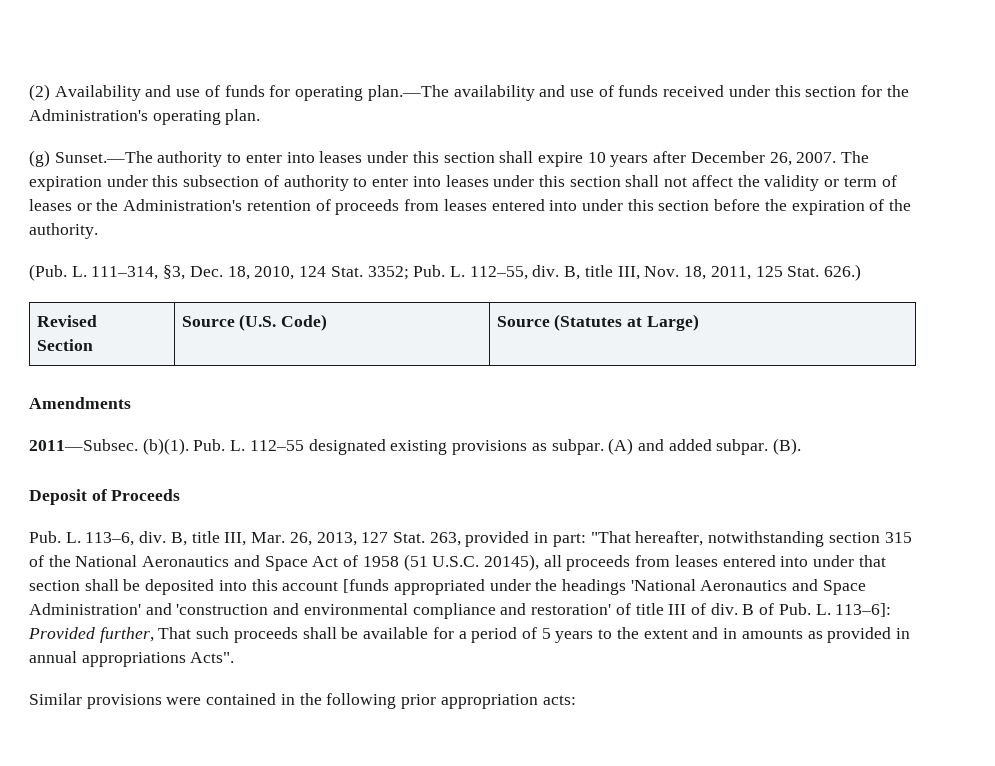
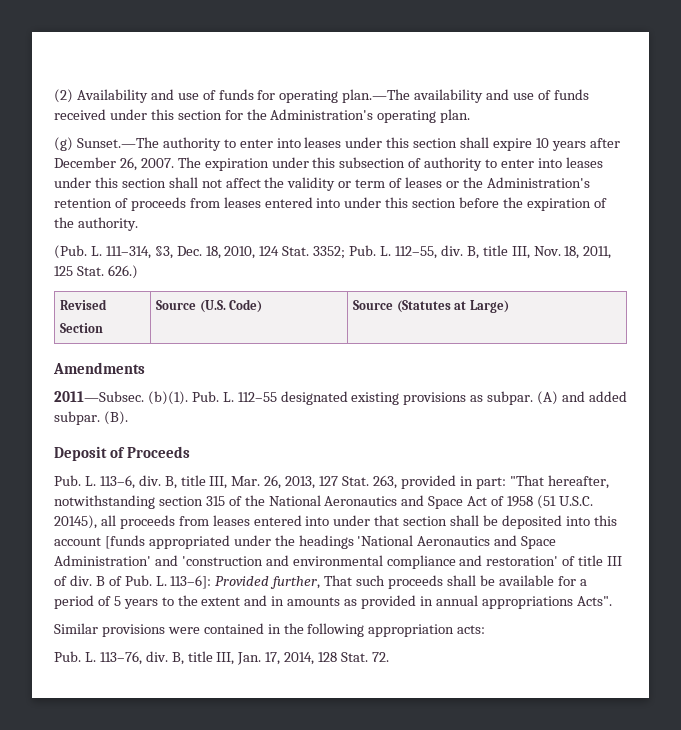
- Similar provisions were contained in the following prior appropriation acts:
+ Similar provisions were contained in the following appropriation acts:
+ Pub. L. 113–76, div. B, title III, Jan. 17, 2014, 128 Stat. 72.

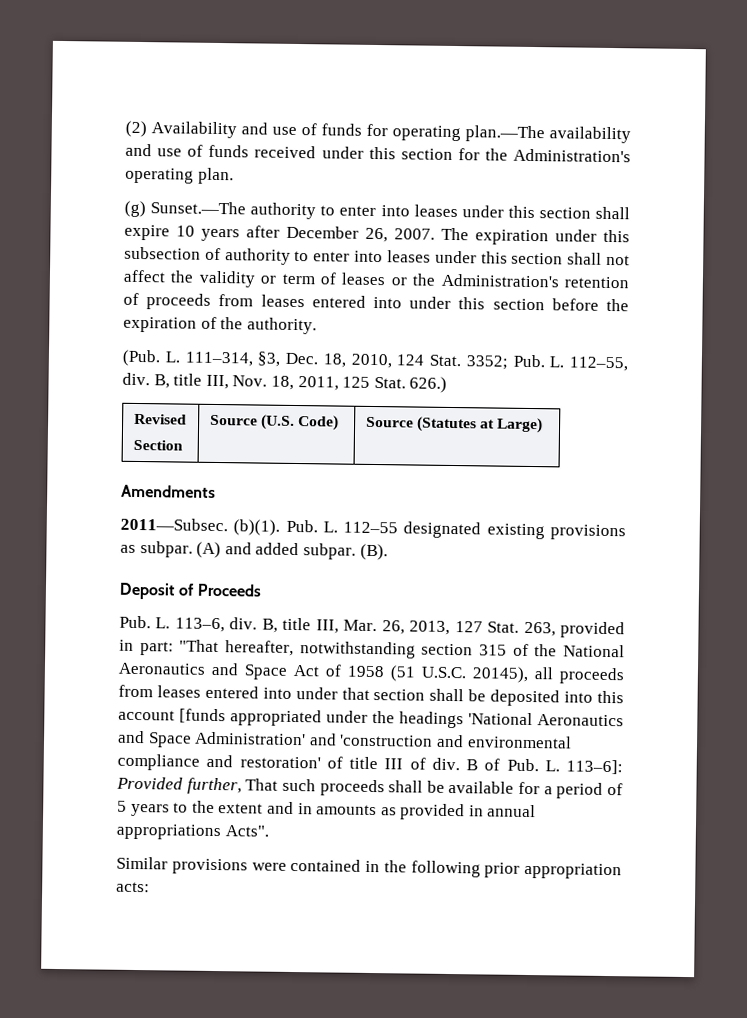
- Similar provisions were contained in the following appropriation acts:
+ Similar provisions were contained in the following prior appropriation acts:
- Pub. L. 113–76, div. B, title III, Jan. 17, 2014, 128 Stat. 72.

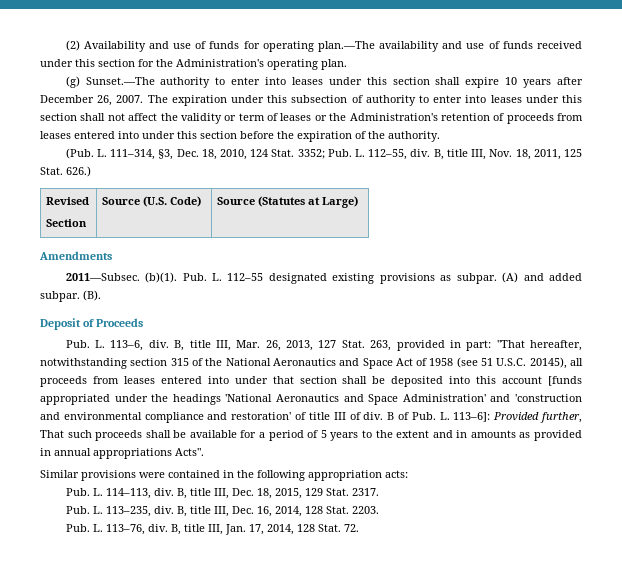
- 263, provided in part: "That hereafter, notwithstanding section 315 of the National Aeronautics and Space Act of 1958 (51 U.S.C. 20145), all proceeds from leases entered into under that section shall be deposited into this account [funds appropriated under the headings 'National Aeronautics and Space Administration' and 'construction and environmental compliance and restoration' of title III of div.
+ 263, provided in part: "That hereafter, notwithstanding section 315 of the National Aeronautics and Space Act of 1958 (see 51 U.S.C. 20145), all proceeds from leases entered into under that section shall be deposited into this account [funds appropriated under the headings 'National Aeronautics and Space Administration' and 'construction and environmental compliance and restoration' of title III of div.
- Similar provisions were contained in the following prior appropriation acts:
+ Similar provisions were contained in the following appropriation acts:
+ Pub. L. 114–113, div. B, title III, Dec. 18, 2015, 129 Stat. 2317.
+ Pub. L. 113–235, div. B, title III, Dec. 16, 2014, 128 Stat. 2203.
+ Pub. L. 113–76, div. B, title III, Jan. 17, 2014, 128 Stat. 72.

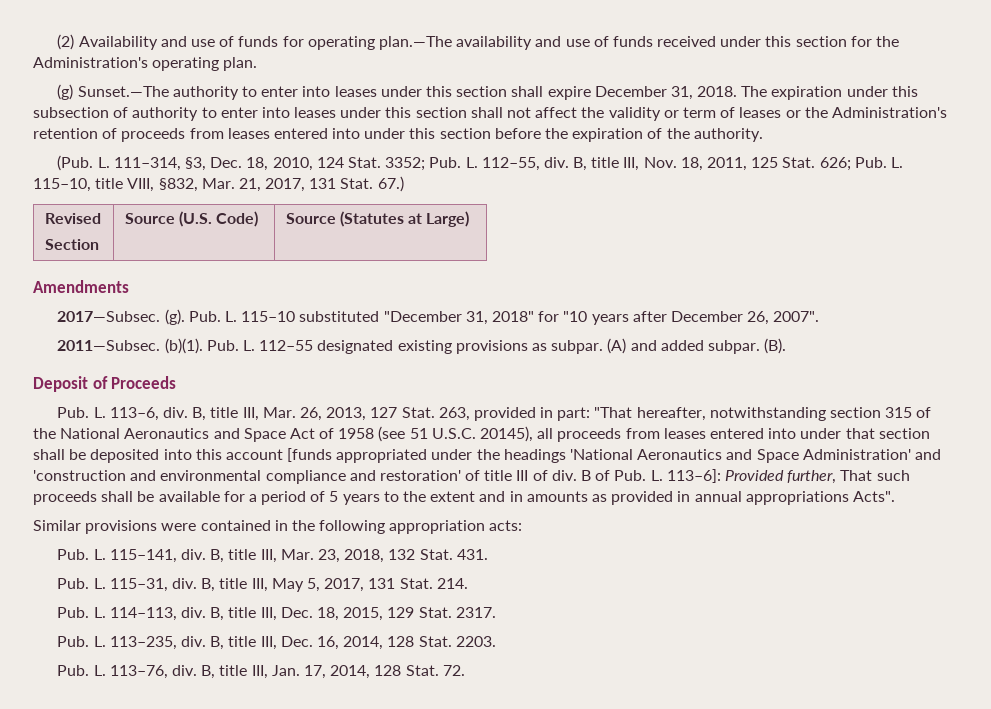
- (g) Sunset.—The authority to enter into leases under this section shall expire 10 years after December 26, 2007.
+ (g) Sunset.—The authority to enter into leases under this section shall expire December 31, 2018.
- 626.)
+ 626; Pub. L. 115–10, title VIII, §832, Mar. 21, 2017, 131 Stat. 67.)
+ 2017—Subsec. (g). Pub. L. 115–10 substituted "December 31, 2018" for "10 years after December 26, 2007".
+ Pub. L. 115–141, div. B, title III, Mar. 23, 2018, 132 Stat. 431.
+ Pub. L. 115–31, div. B, title III, May 5, 2017, 131 Stat. 214.

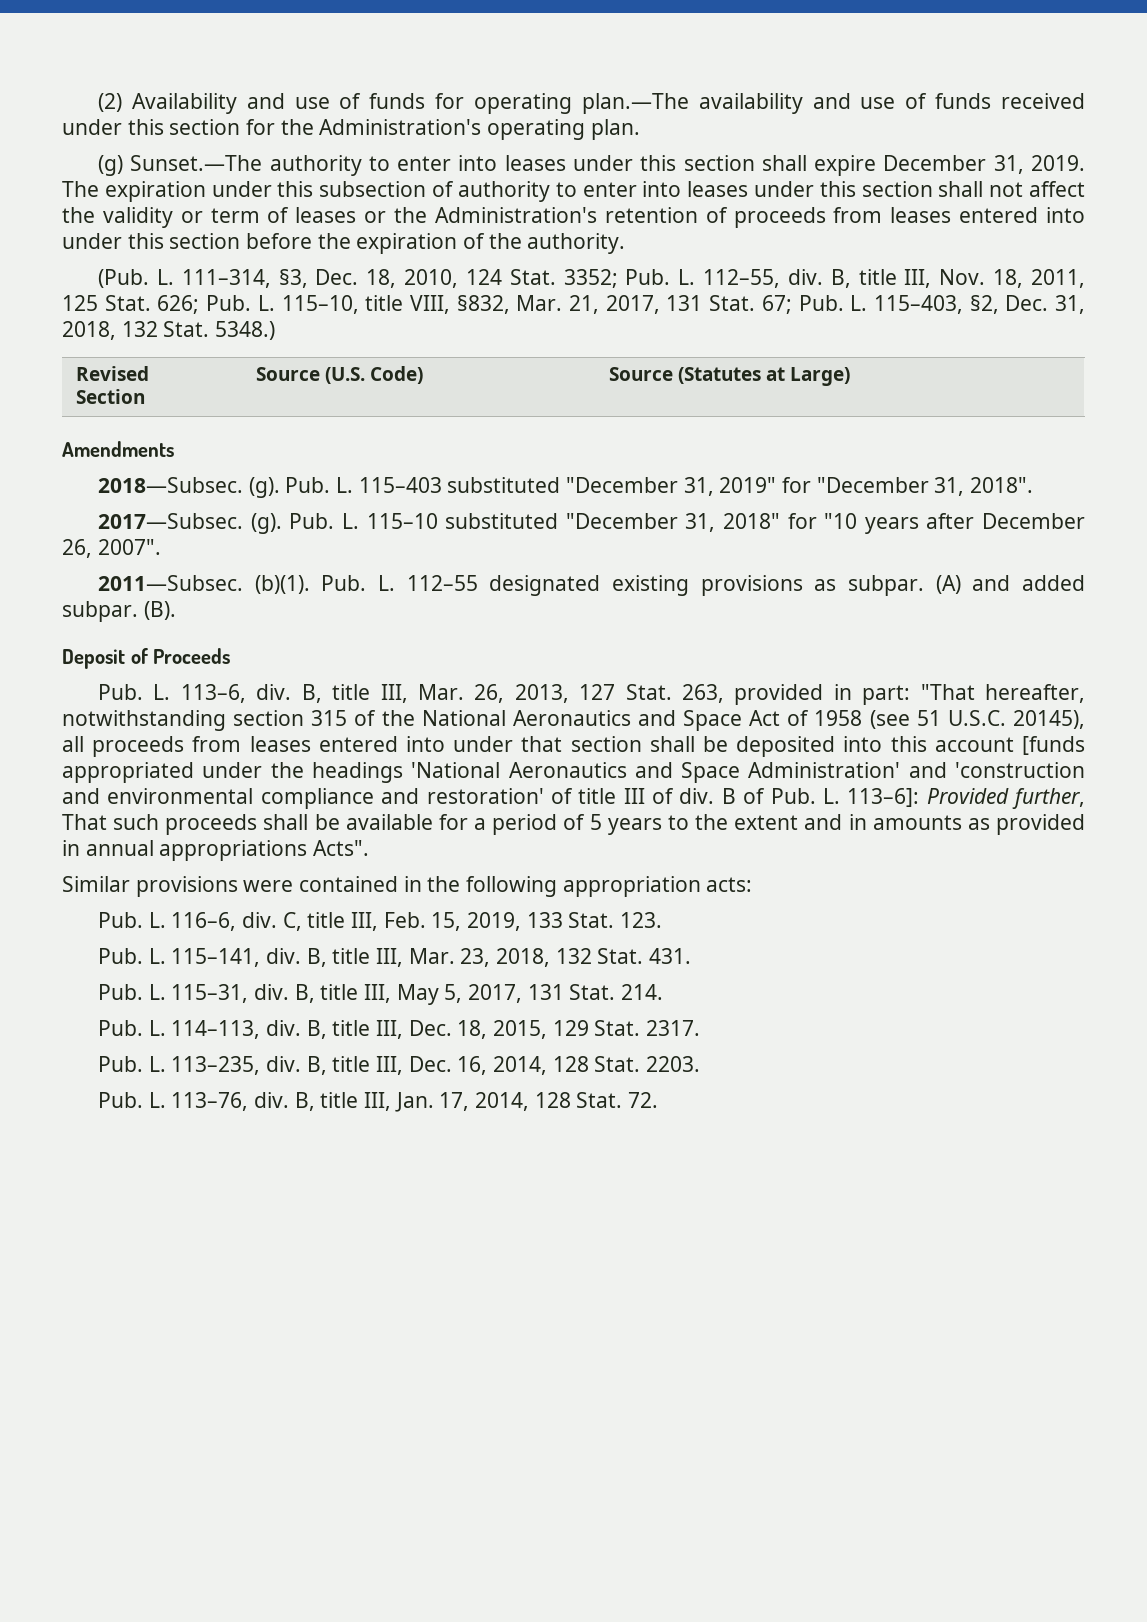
- (g) Sunset.—The authority to enter into leases under this section shall expire December 31, 2018.
+ (g) Sunset.—The authority to enter into leases under this section shall expire December 31, 2019.
- 67.)
+ 67; Pub. L. 115–403, §2, Dec. 31, 2018, 132 Stat. 5348.)
+ 2018—Subsec. (g). Pub. L. 115–403 substituted "December 31, 2019" for "December 31, 2018".
+ Pub. L. 116–6, div. C, title III, Feb. 15, 2019, 133 Stat. 123.

